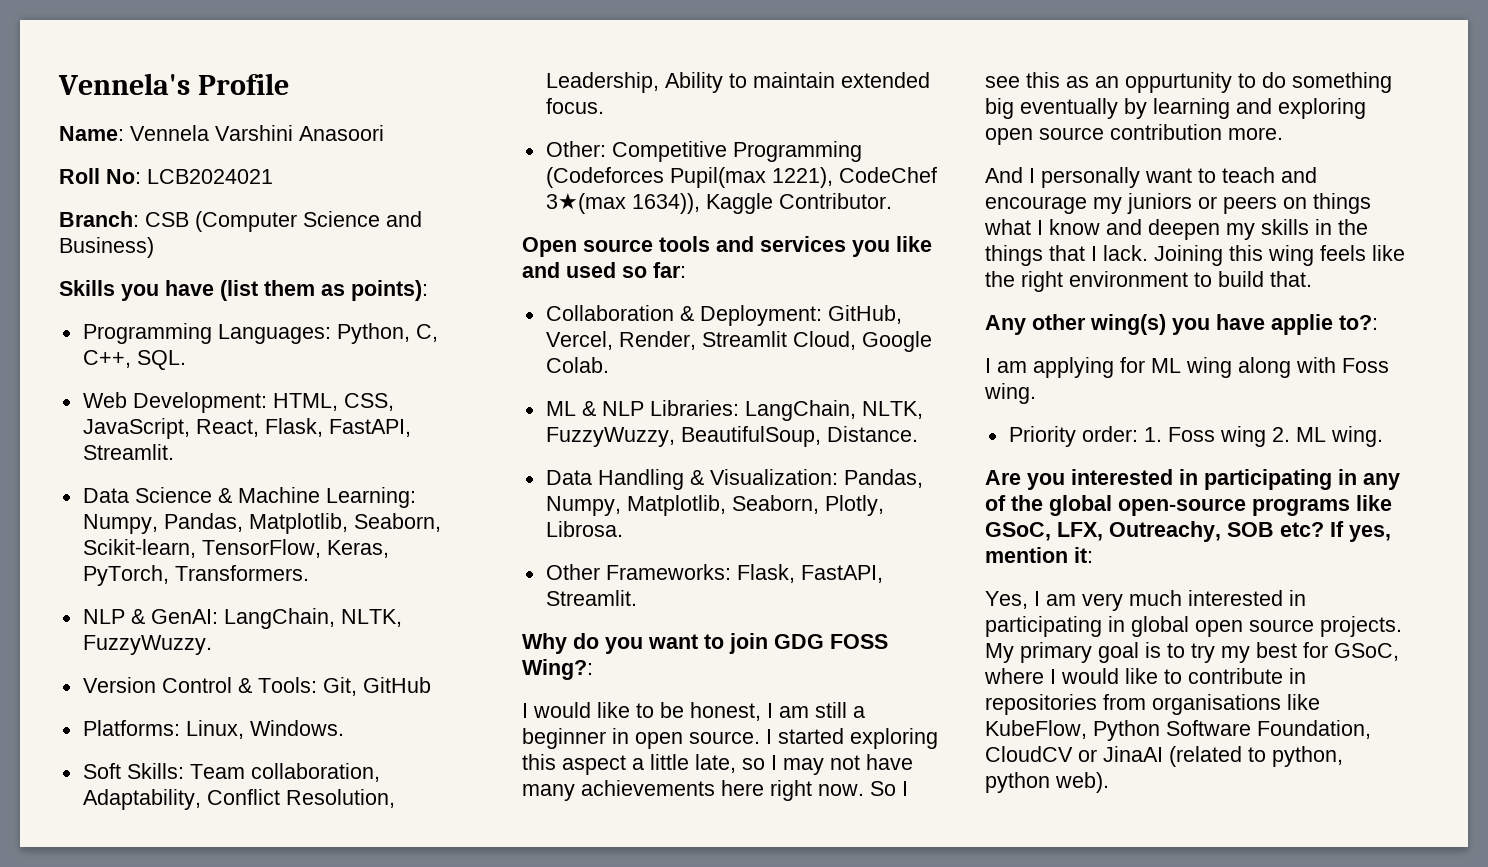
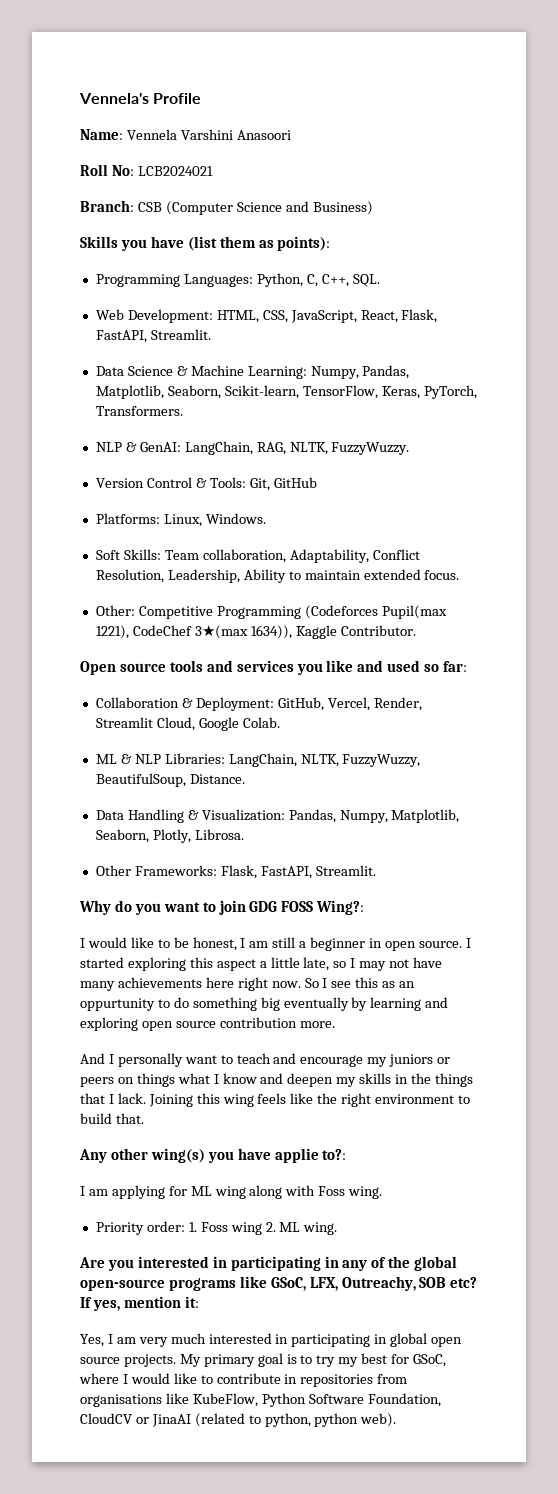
- NLP & GenAI: LangChain, NLTK, FuzzyWuzzy.
+ NLP & GenAI: LangChain, RAG, NLTK, FuzzyWuzzy.

